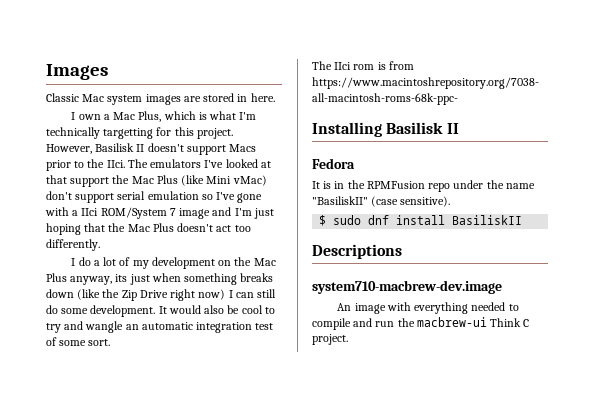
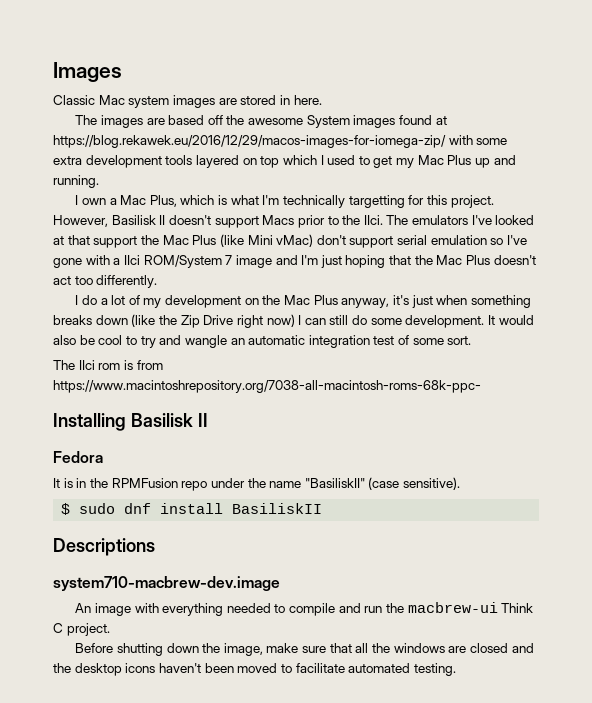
+ The images are based off the awesome System images found at https://blog.rekawek.eu/2016/12/29/macos-images-for-iomega-zip/ with some extra development tools layered on top which I used to get my Mac Plus up and running.
- I do a lot of my development on the Mac Plus anyway, its just when something breaks down (like the Zip Drive right now) I can still do some development.
+ I do a lot of my development on the Mac Plus anyway, it's just when something breaks down (like the Zip Drive right now) I can still do some development.
+ Before shutting down the image, make sure that all the windows are closed and the desktop icons haven't been moved to facilitate automated testing.

